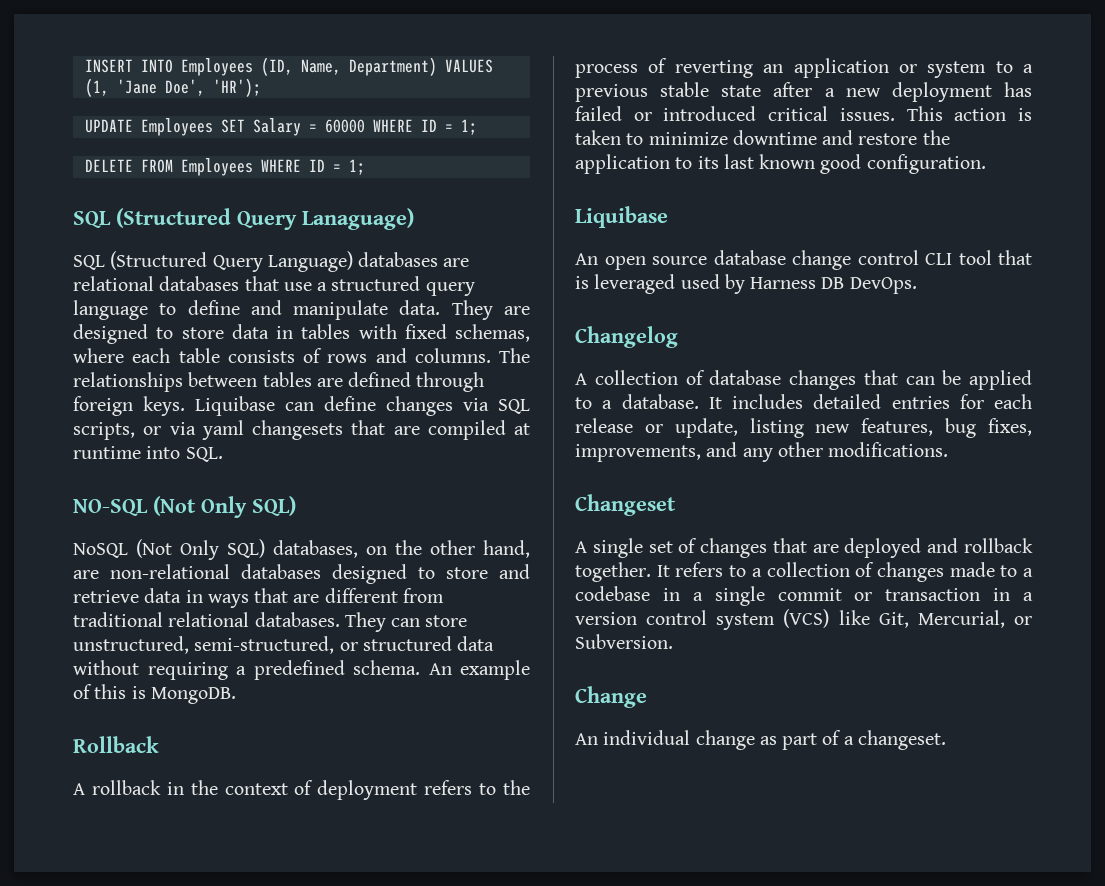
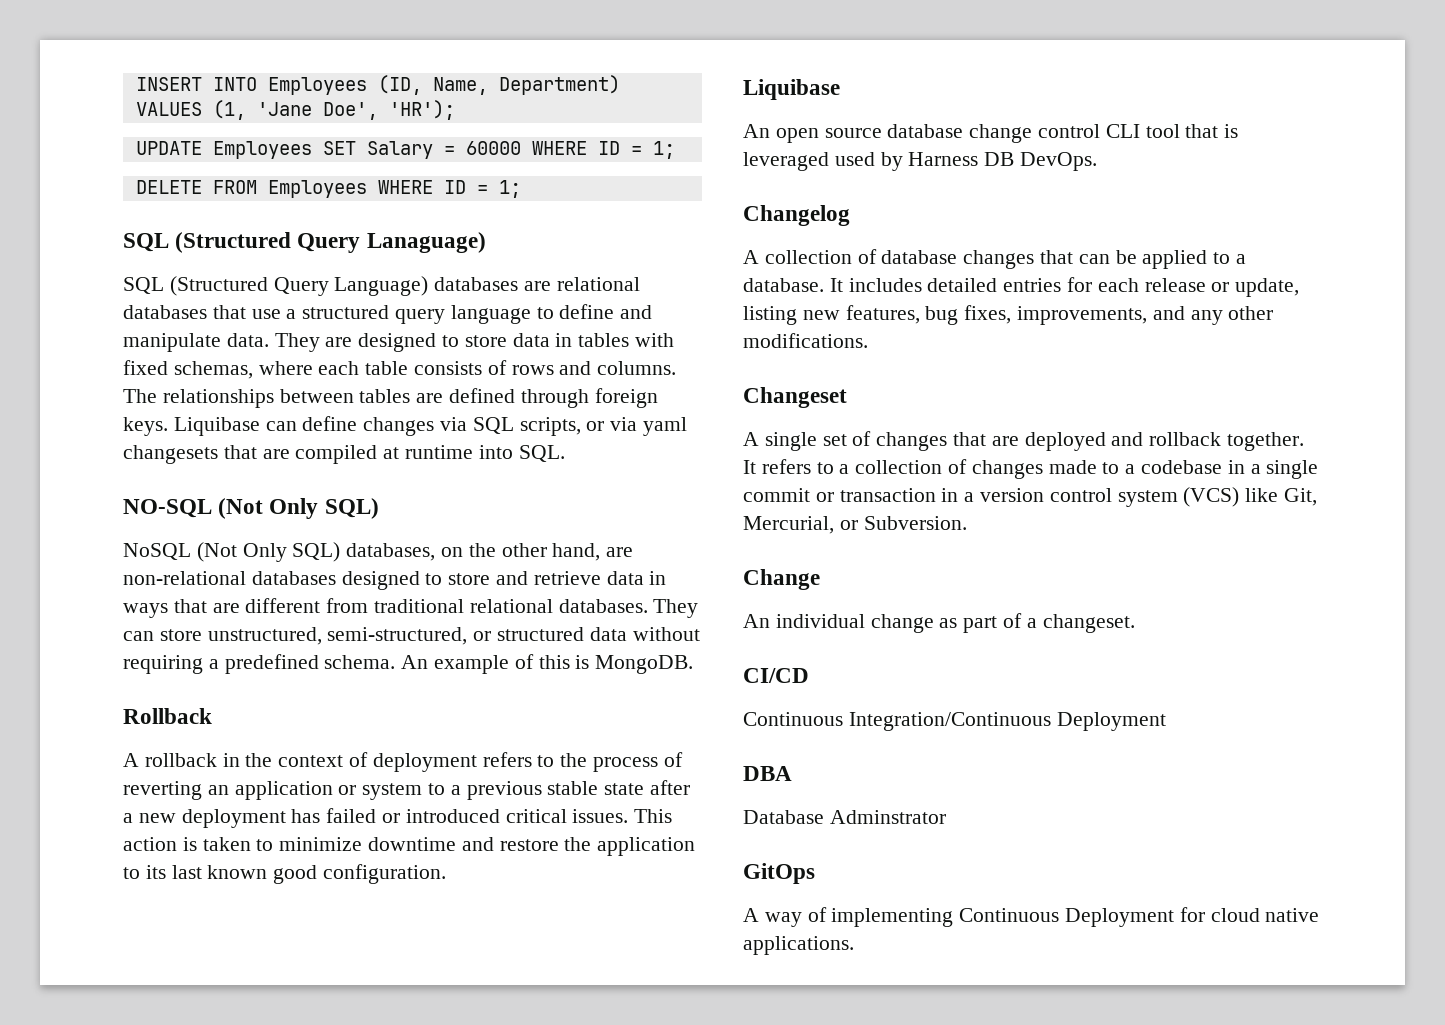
+ CI/CD
+ Continuous Integration/Continuous Deployment
+ DBA
+ Database Adminstrator
+ GitOps
+ A way of implementing Continuous Deployment for cloud native applications.

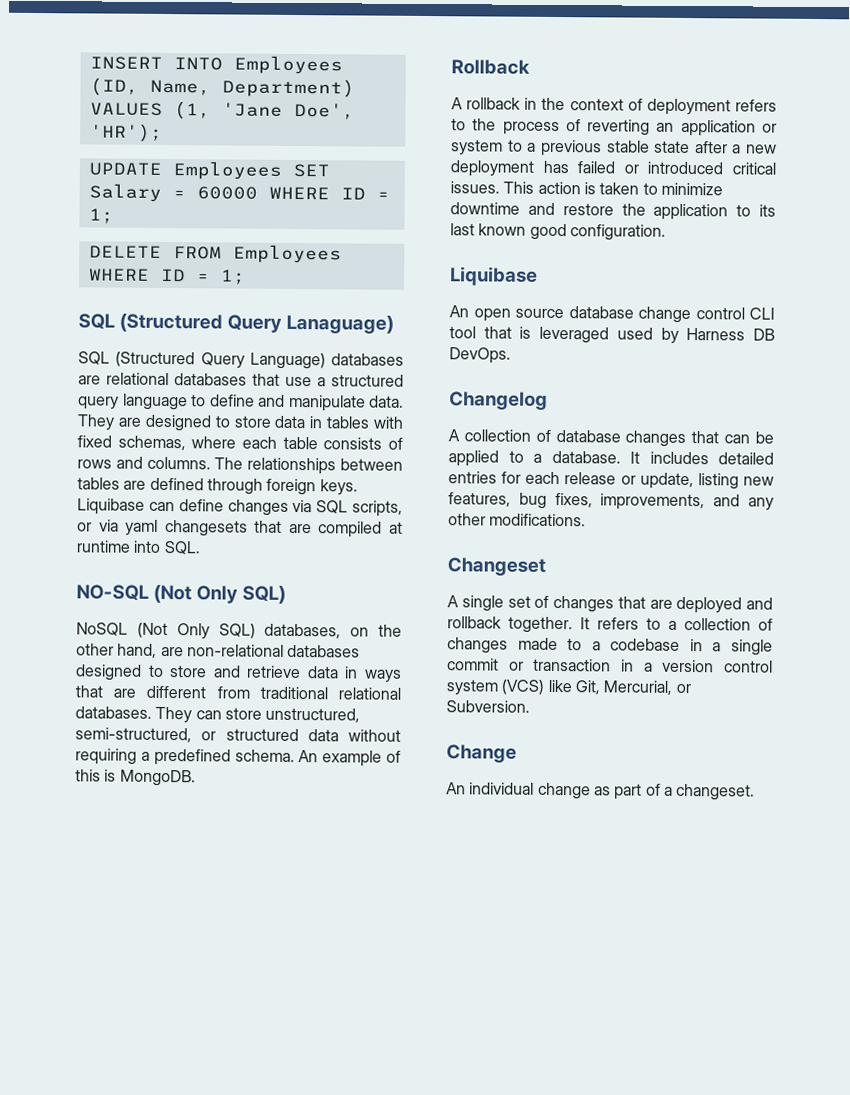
- CI/CD
- Continuous Integration/Continuous Deployment
- DBA
- Database Adminstrator
- GitOps
- A way of implementing Continuous Deployment for cloud native applications.

